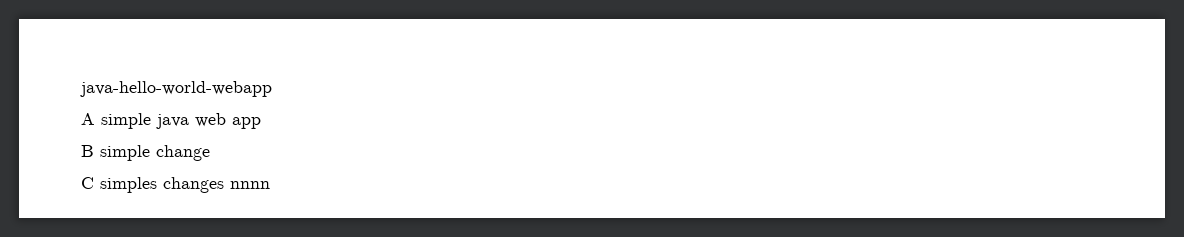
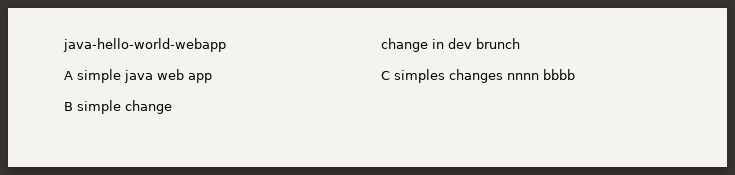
+ change in dev brunch
- C simples changes nnnn
+ C simples changes nnnn bbbb

